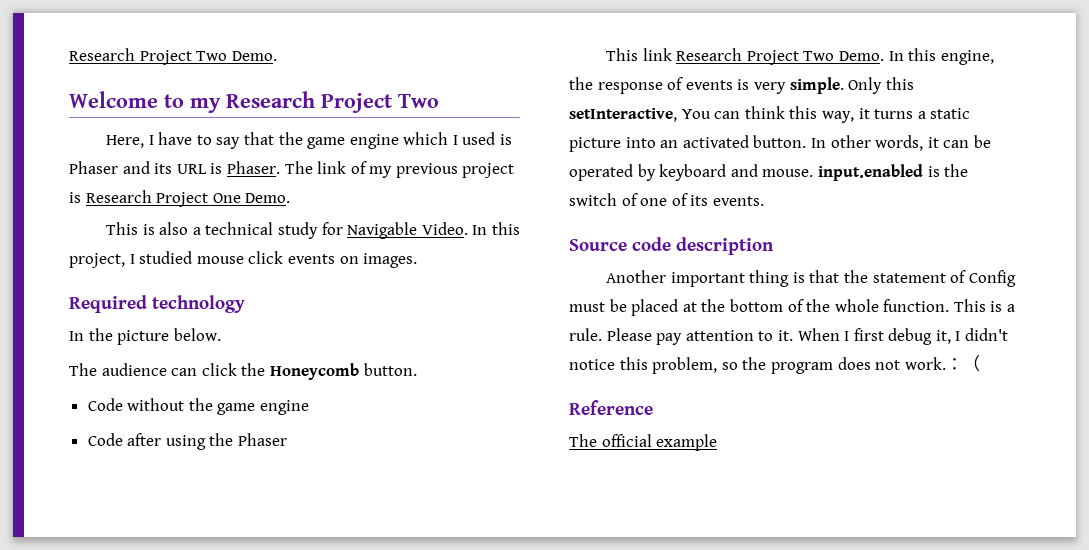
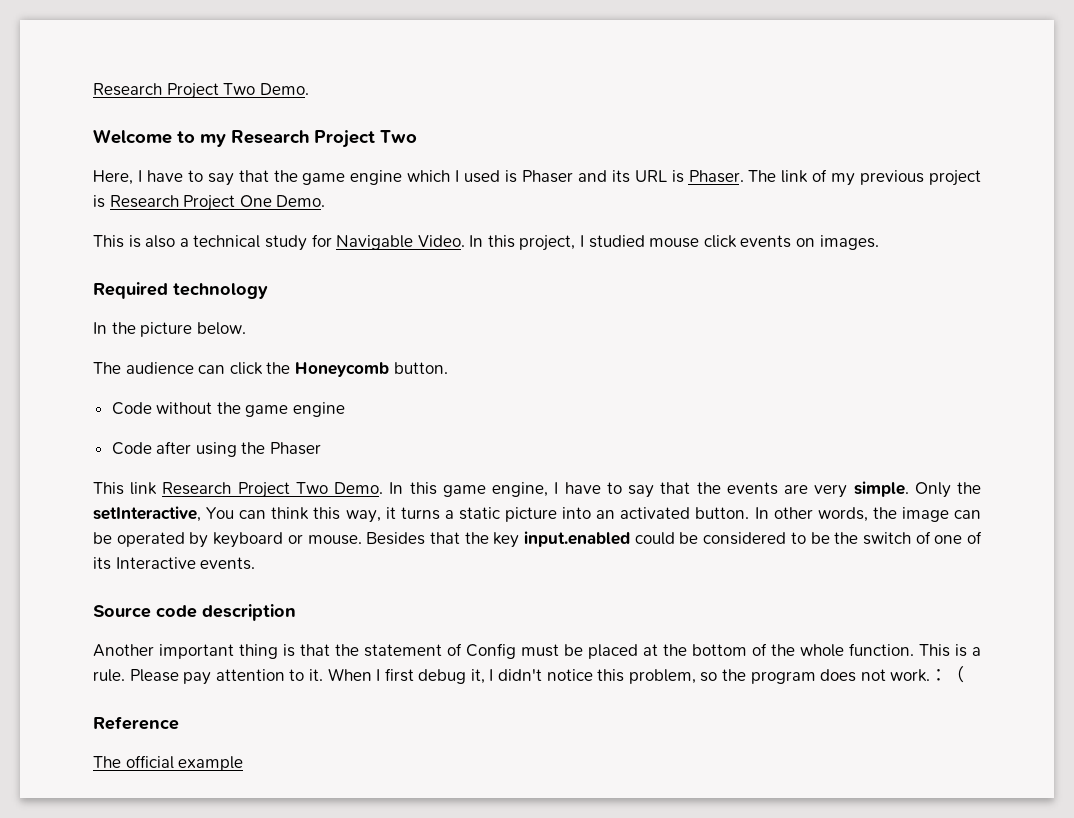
- In this engine, the response of events is very simple.
+ In this game engine, I have to say that the events are very simple.
- Only this setInteractive, You can think this way, it turns a static picture into an activated button.
+ Only the setInteractive, You can think this way, it turns a static picture into an activated button.
- In other words, it can be operated by keyboard and mouse. input.enabled is the switch of one of its events.
+ In other words, the image can be operated by keyboard or mouse. Besides that the key input.enabled could be considered to be the switch of one of its Interactive events.

